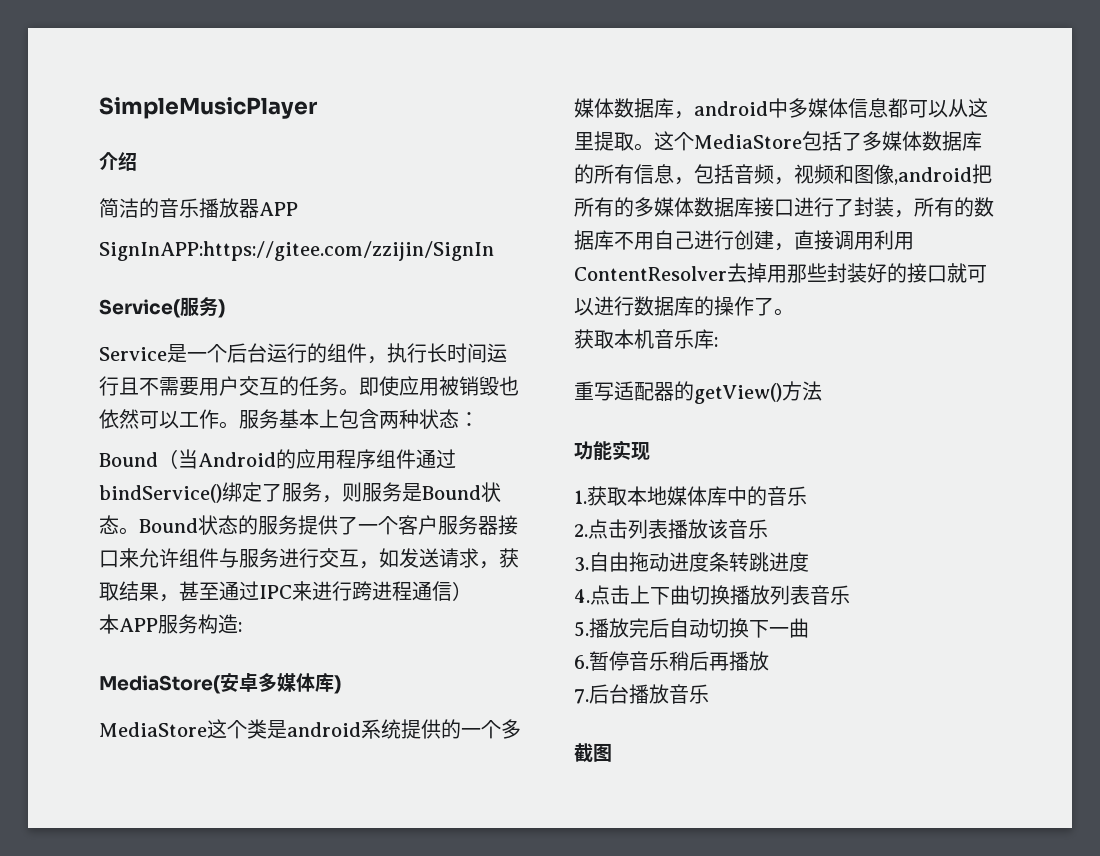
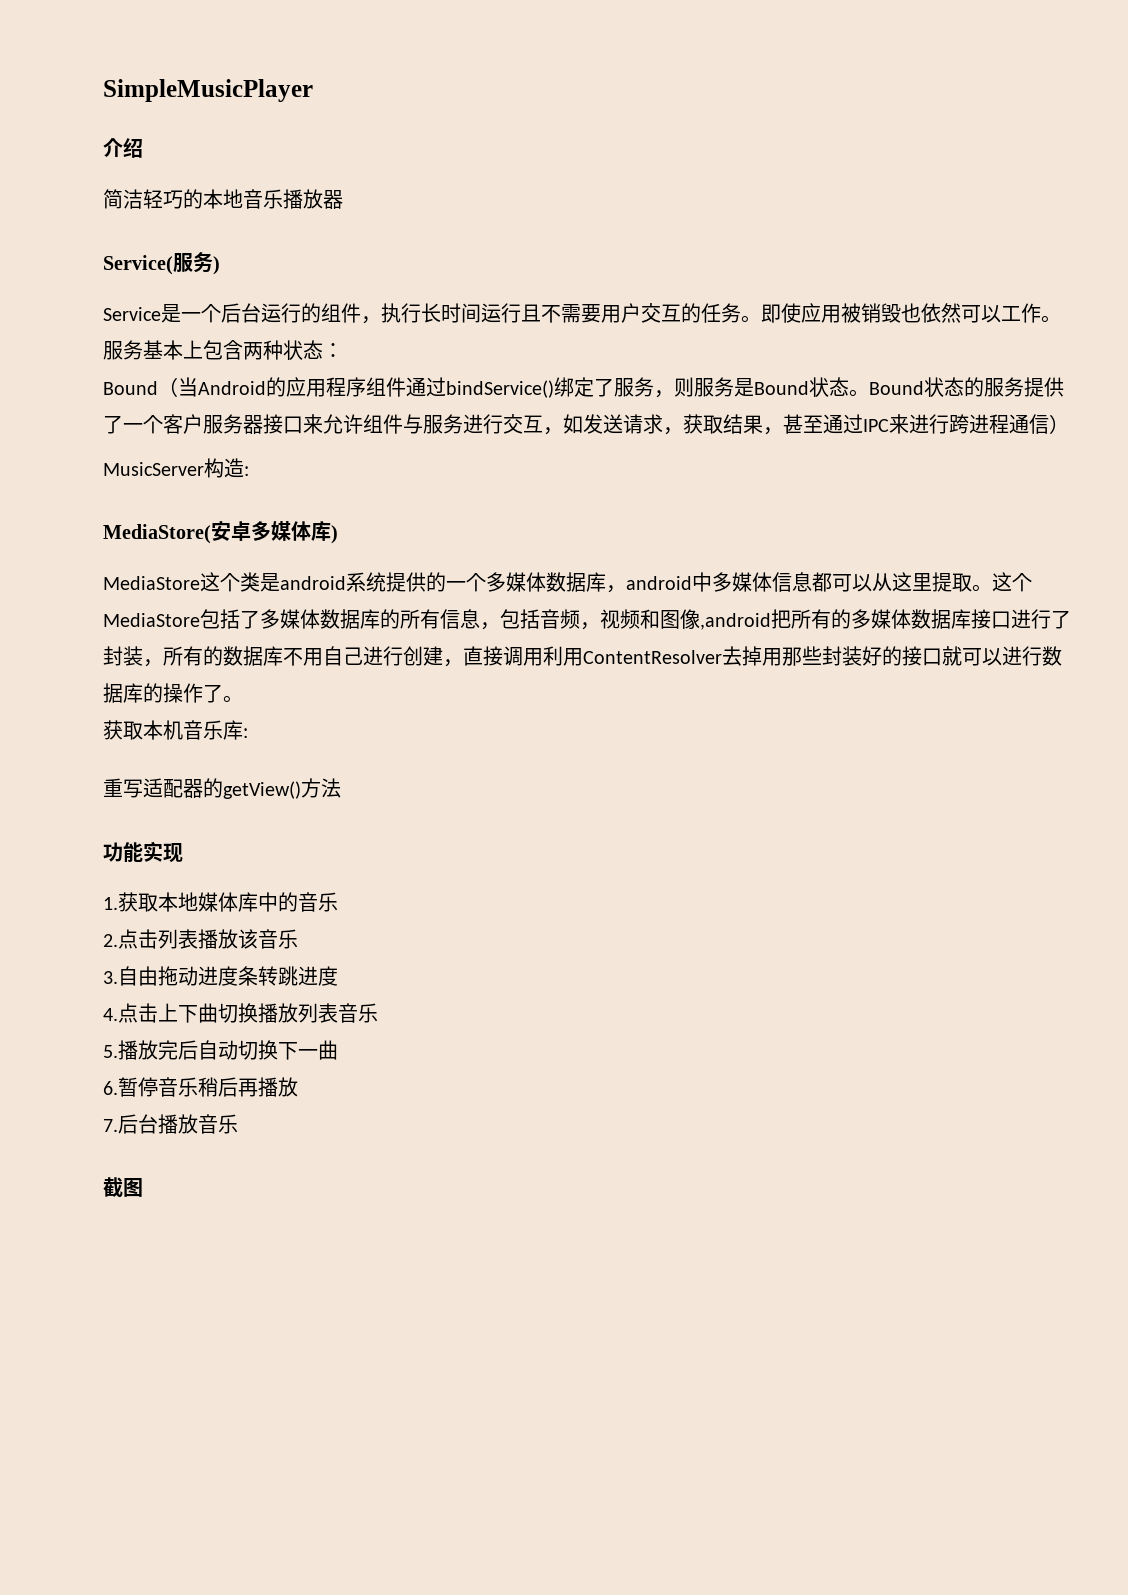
- 简洁的音乐播放器APP
- SignInAPP:https://gitee.com/zzijin/SignIn
+ 简洁轻巧的本地音乐播放器
- 本APP服务构造:
+ MusicServer构造:

